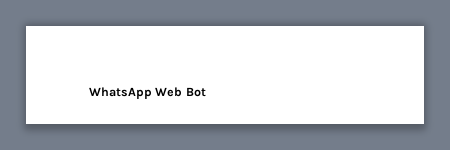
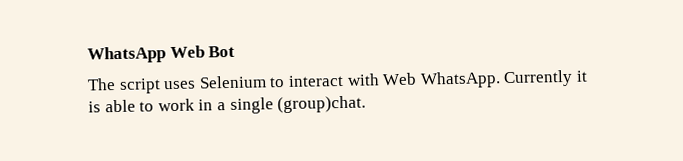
+ The script uses Selenium to interact with Web WhatsApp. Currently it is able to work in a single (group)chat.

